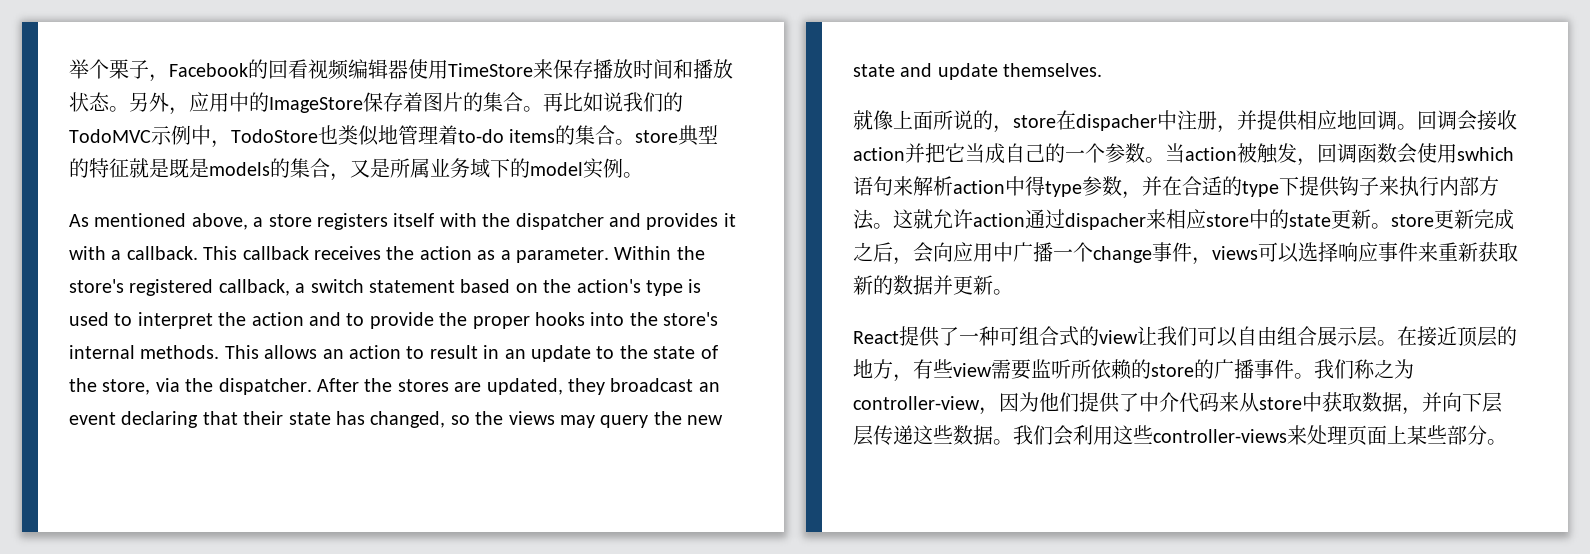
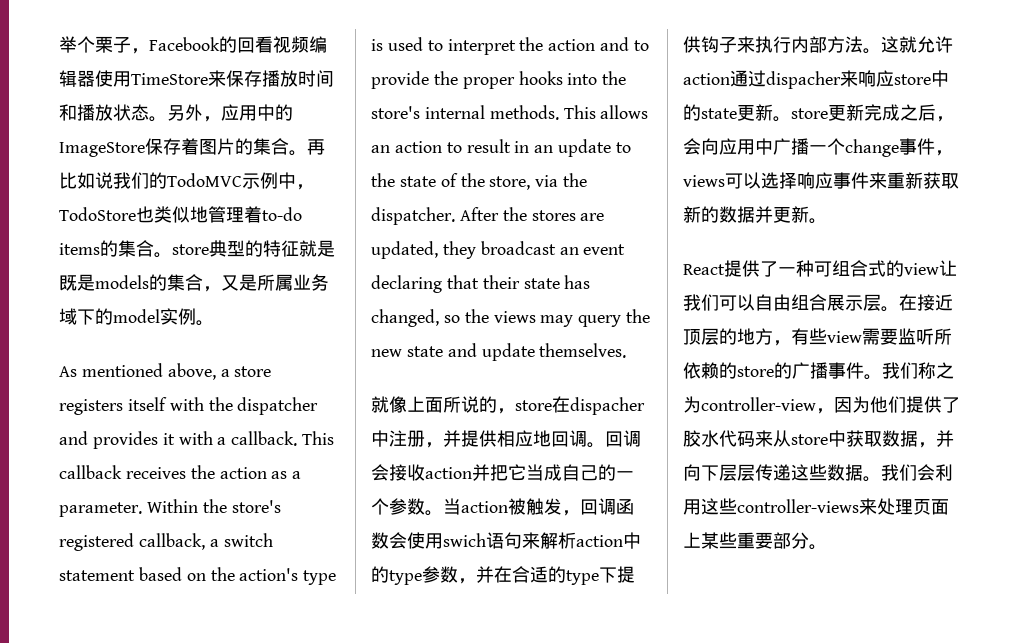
- 当action被触发，回调函数会使用swhich语句来解析action中得type参数，并在合适的type下提供钩子来执行内部方法。
+ 当action被触发，回调函数会使用swich语句来解析action中的type参数，并在合适的type下提供钩子来执行内部方法。
- 这就允许action通过dispacher来相应store中的state更新。store更新完成之后，会向应用中广播一个change事件，views可以选择响应事件来重新获取新的数据并更新。
+ 这就允许action通过dispacher来响应store中的state更新。store更新完成之后，会向应用中广播一个change事件，views可以选择响应事件来重新获取新的数据并更新。
- 我们称之为controller-view，因为他们提供了中介代码来从store中获取数据，并向下层层传递这些数据。
+ 我们称之为controller-view，因为他们提供了胶水代码来从store中获取数据，并向下层层传递这些数据。
- 我们会利用这些controller-views来处理页面上某些部分。
+ 我们会利用这些controller-views来处理页面上某些重要部分。

